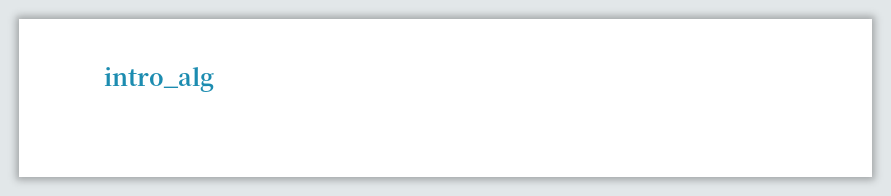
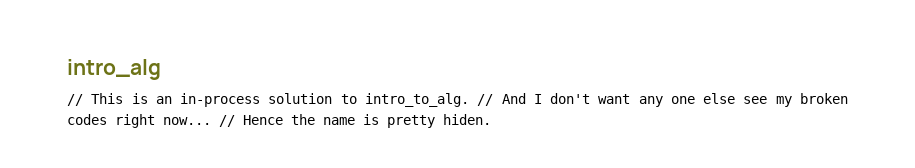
+ // This is an in-process solution to intro_to_alg. // And I don't want any one else see my broken codes right now... // Hence the name is pretty hiden.

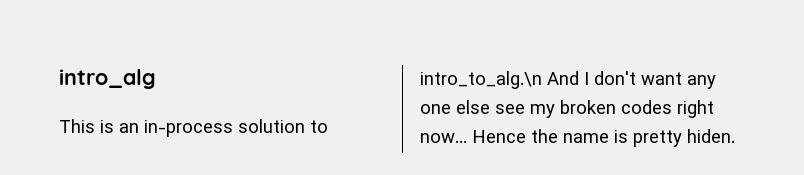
- // This is an in-process solution to intro_to_alg. // And I don't want any one else see my broken codes right now...
+ This is an in-process solution to intro_to_alg.\n And I don't want any one else see my broken codes right now...
- // Hence the name is pretty hiden.
+ Hence the name is pretty hiden.

